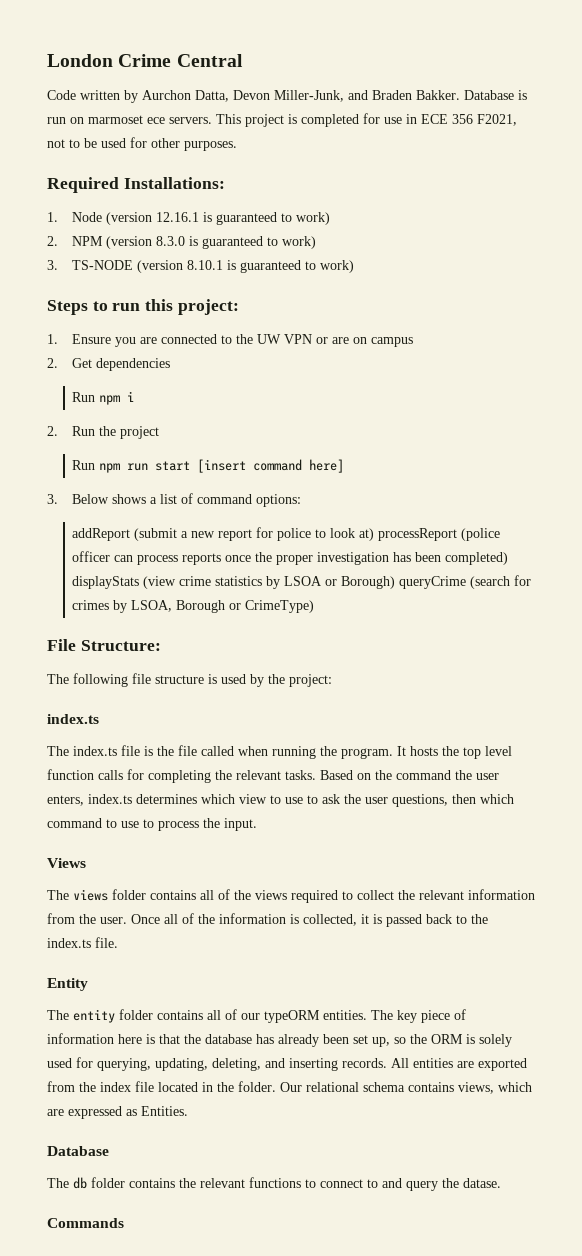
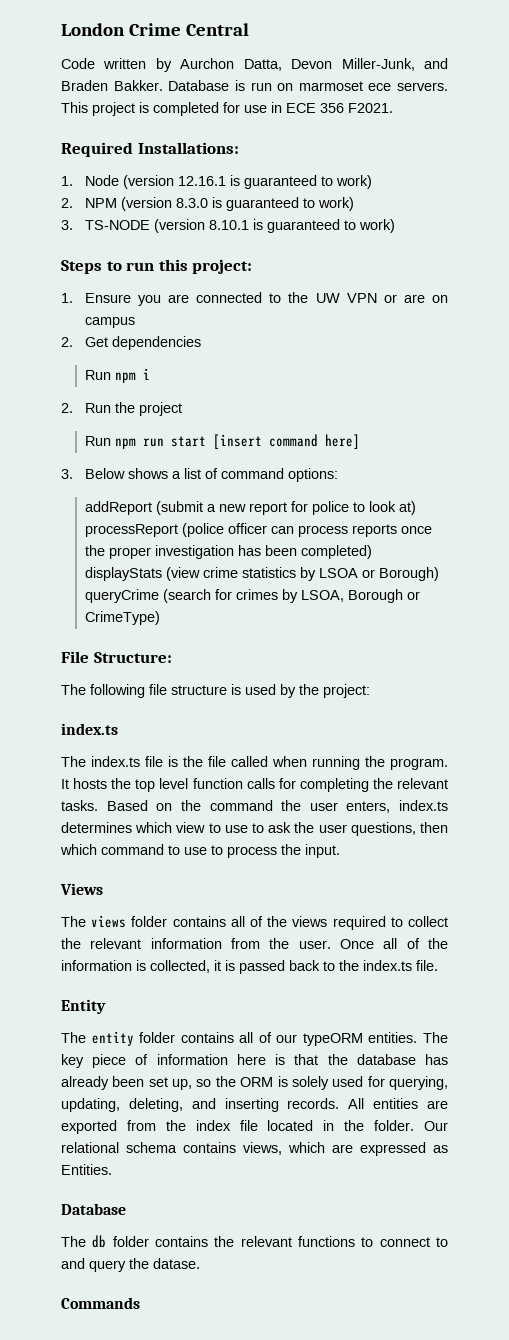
- This project is completed for use in ECE 356 F2021, not to be used for other purposes.
+ This project is completed for use in ECE 356 F2021.

